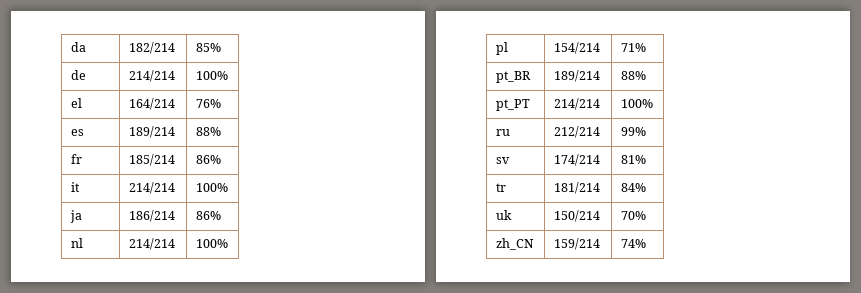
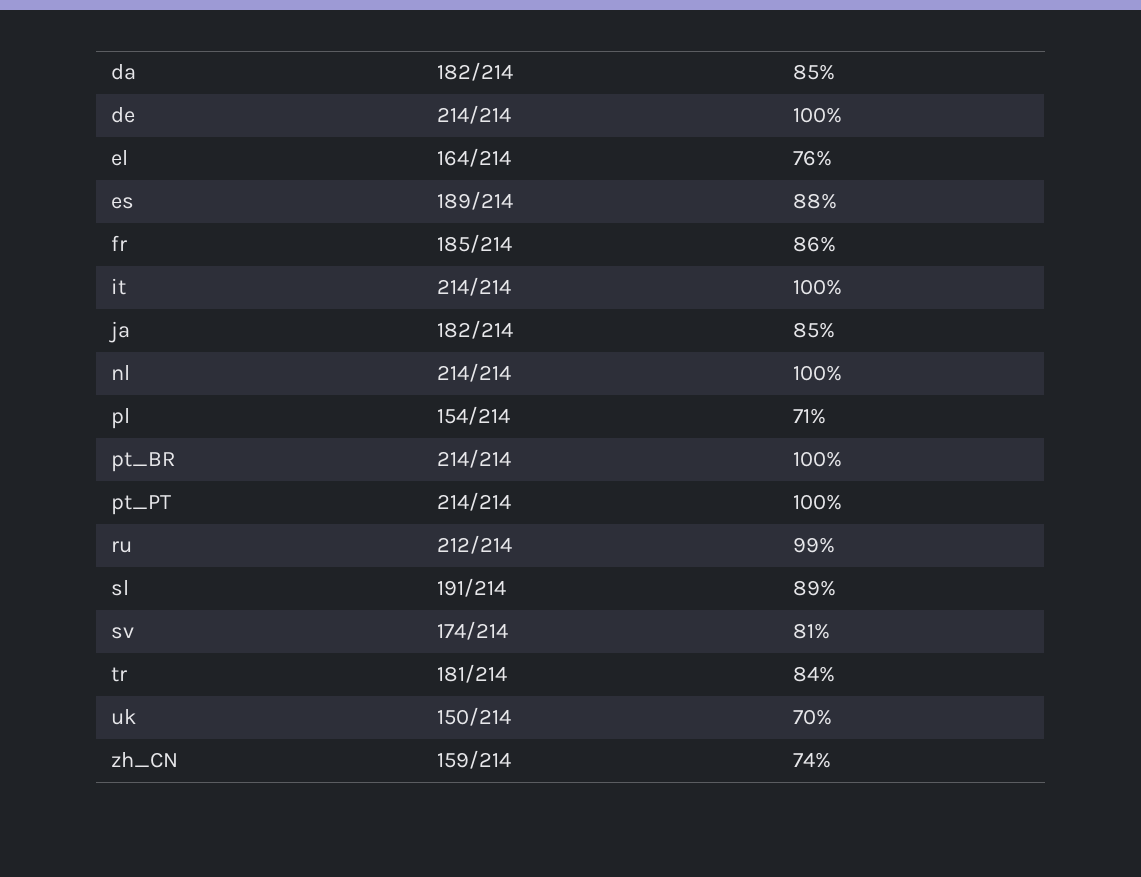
- ja | 186/214 | 86%
+ ja | 182/214 | 85%
- pt_BR | 189/214 | 88%
+ pt_BR | 214/214 | 100%
+ sl | 191/214 | 89%

